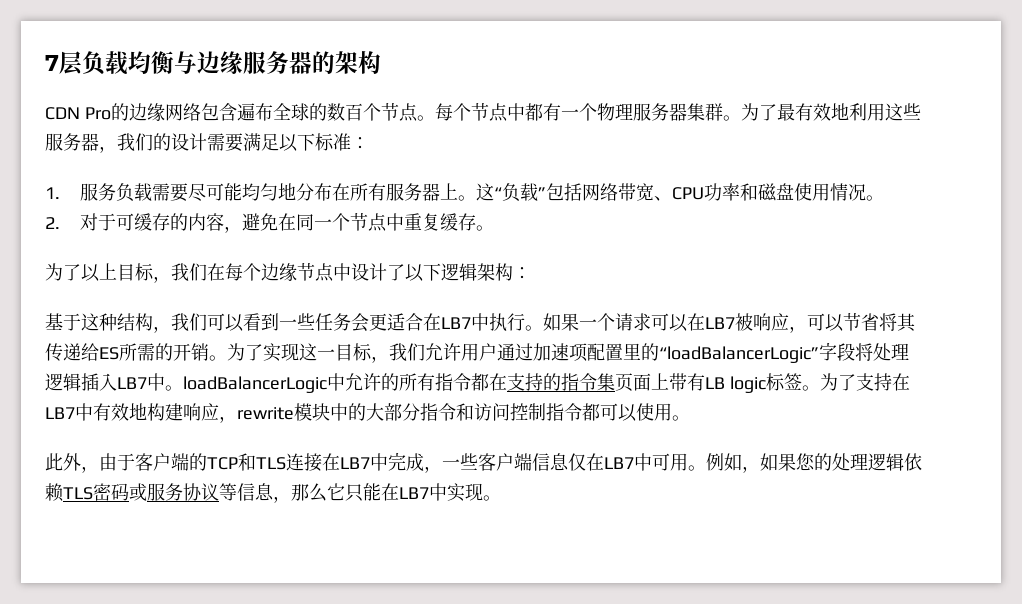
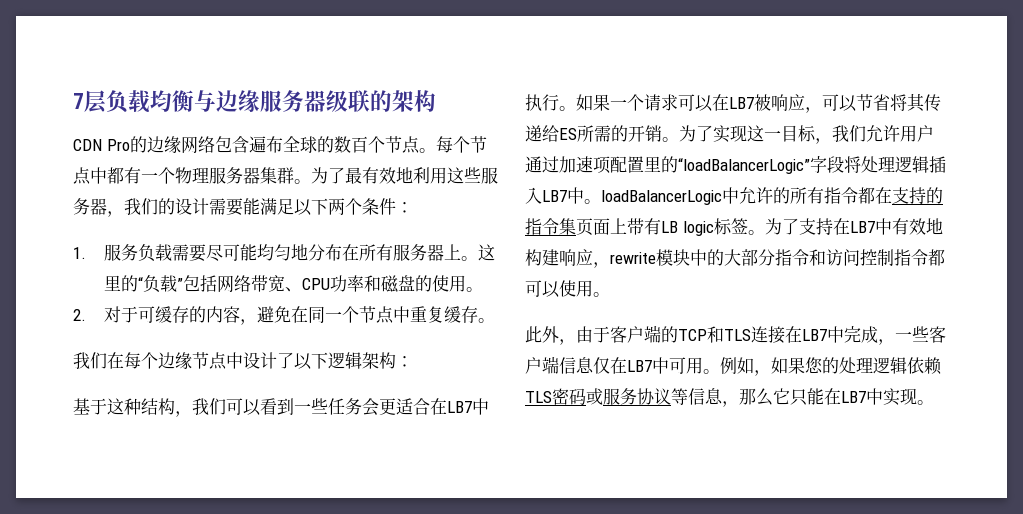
- 7层负载均衡与边缘服务器的架构
+ 7层负载均衡与边缘服务器级联的架构
- 为了最有效地利用这些服务器，我们的设计需要满足以下标准：
+ 为了最有效地利用这些服务器，我们的设计需要能满足以下两个条件：
- 这“负载”包括网络带宽、CPU功率和磁盘使用情况。
+ 这里的“负载”包括网络带宽、CPU功率和磁盘的使用。
- 为了以上目标，我们在每个边缘节点中设计了以下逻辑架构：
+ 我们在每个边缘节点中设计了以下逻辑架构：

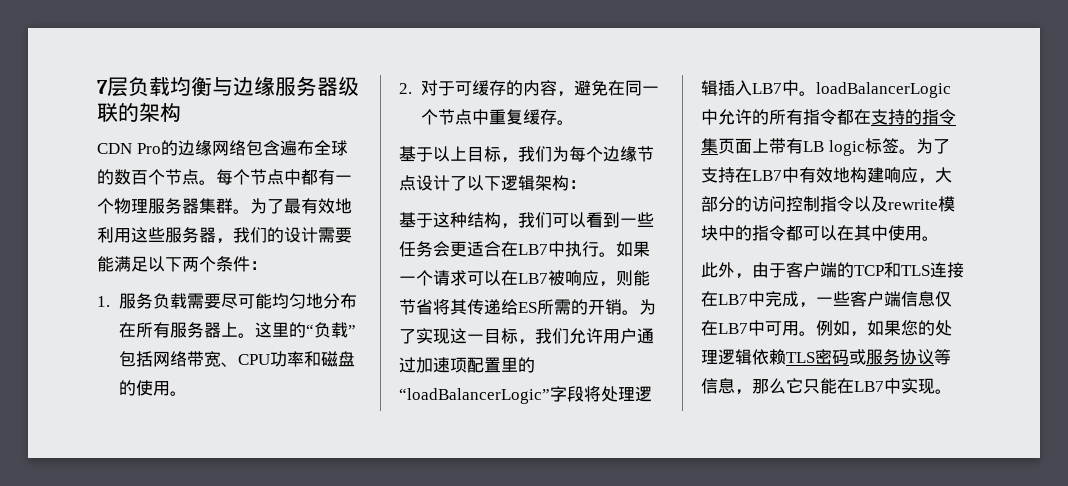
- 我们在每个边缘节点中设计了以下逻辑架构：
+ 基于以上目标，我们为每个边缘节点设计了以下逻辑架构：
- 如果一个请求可以在LB7被响应，可以节省将其传递给ES所需的开销。
+ 如果一个请求可以在LB7被响应，则能节省将其传递给ES所需的开销。
- 为了支持在LB7中有效地构建响应，rewrite模块中的大部分指令和访问控制指令都可以使用。
+ 为了支持在LB7中有效地构建响应，大部分的访问控制指令以及rewrite模块中的指令都可以在其中使用。

